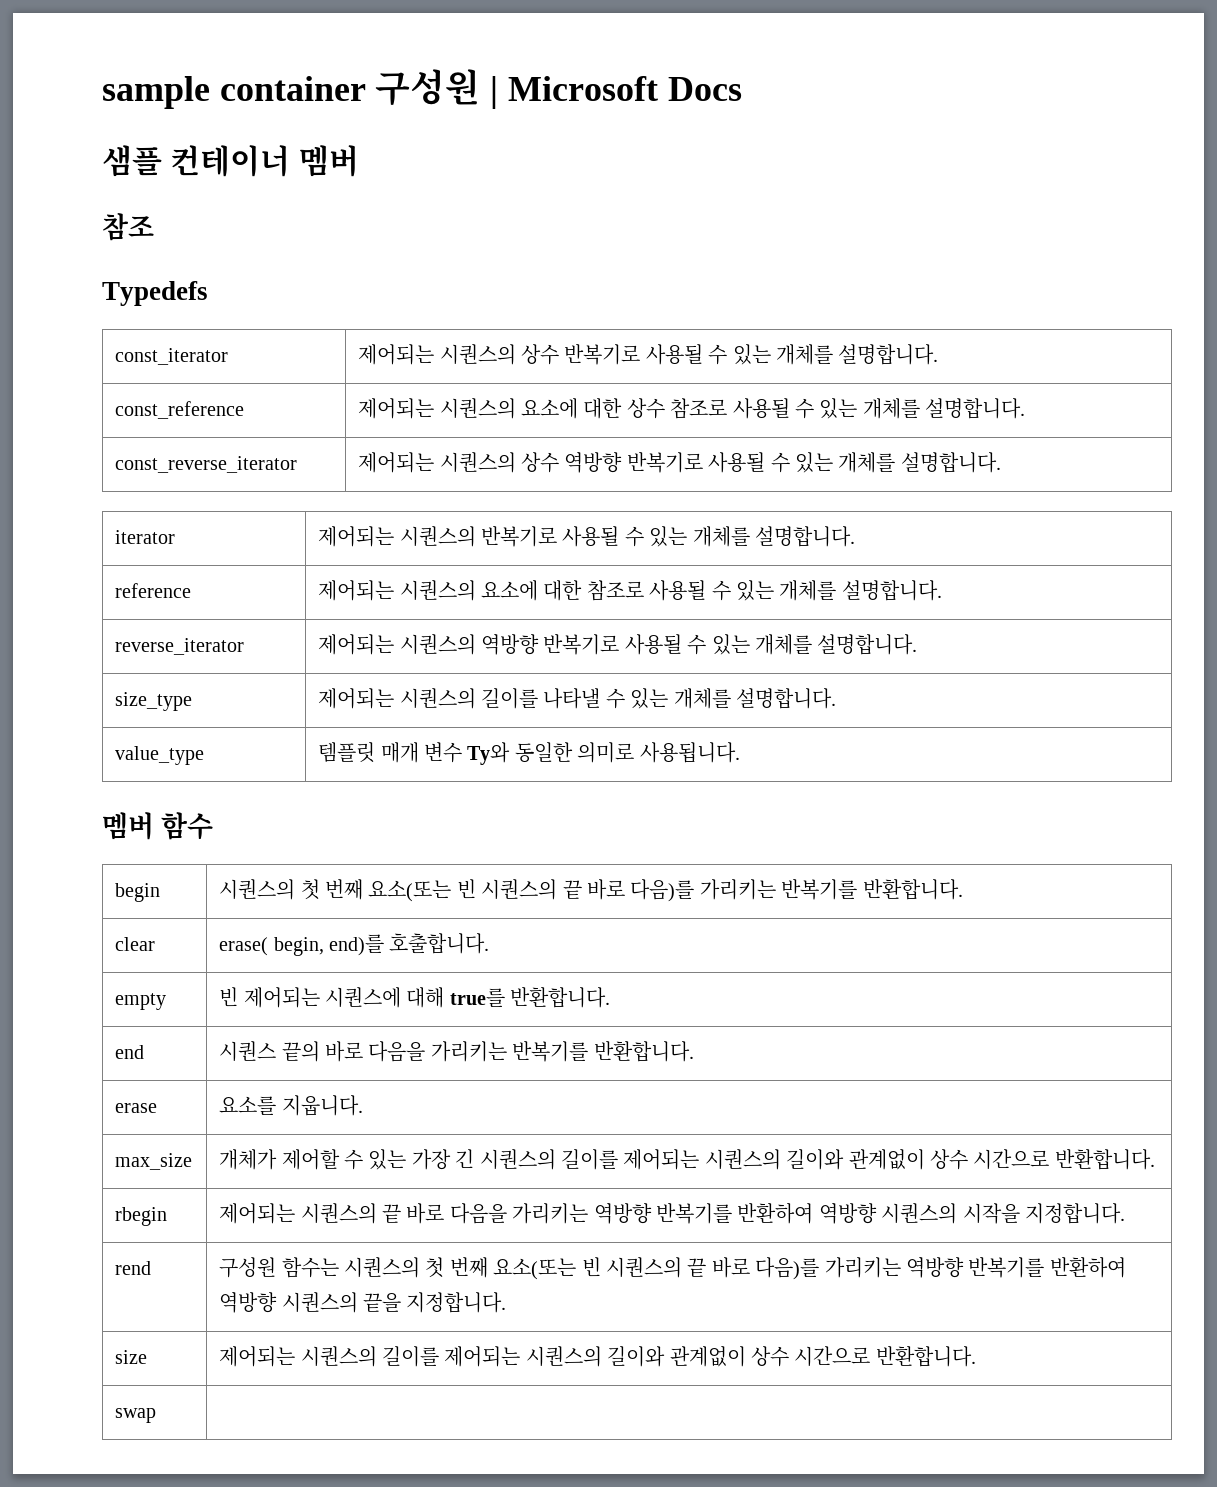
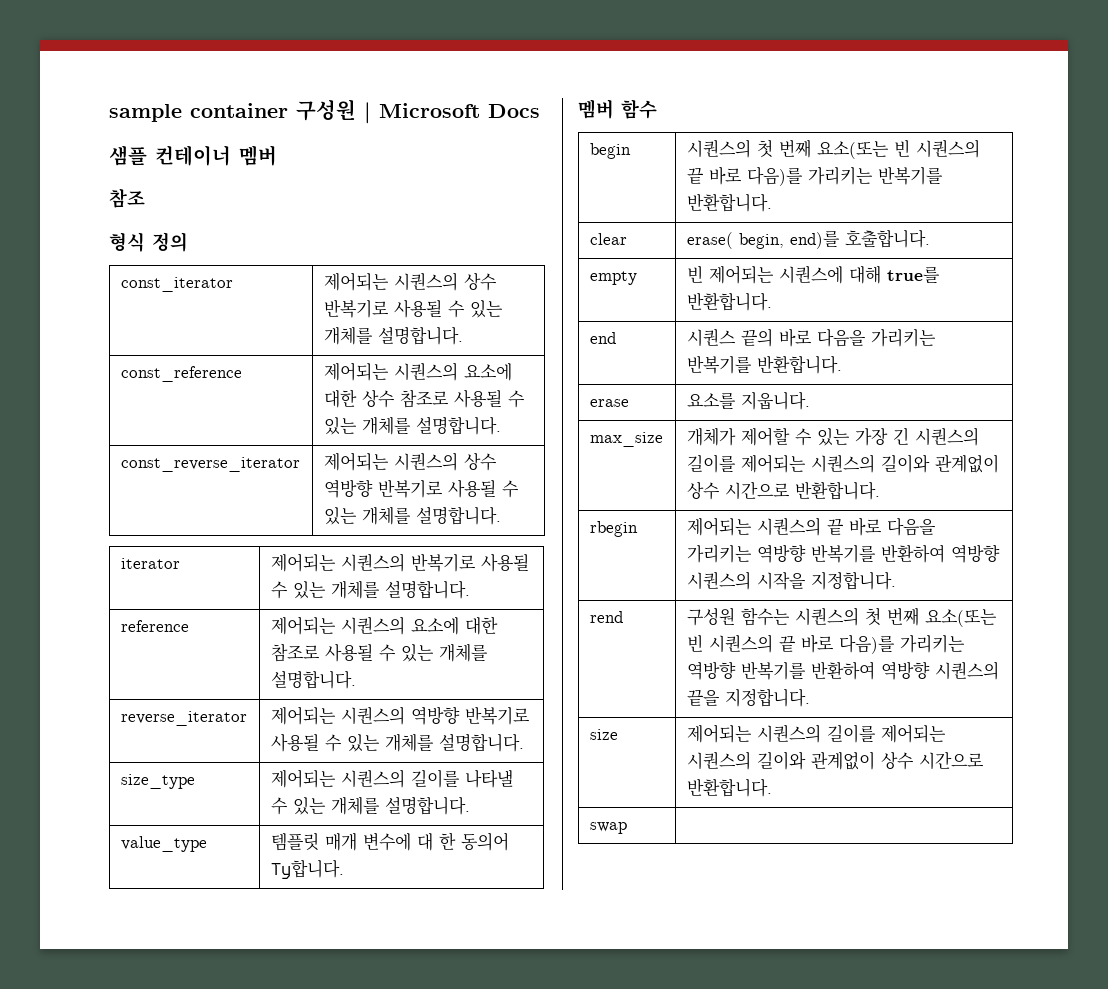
- Typedefs
+ 형식 정의
- value_type | 템플릿 매개 변수 Ty와 동일한 의미로 사용됩니다.
+ value_type | 템플릿 매개 변수에 대 한 동의어 Ty합니다.

